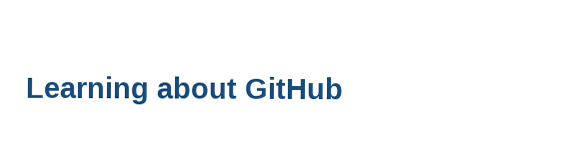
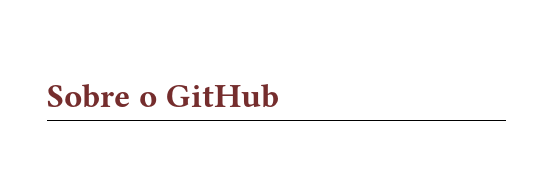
- Learning about GitHub
+ Sobre o GitHub

